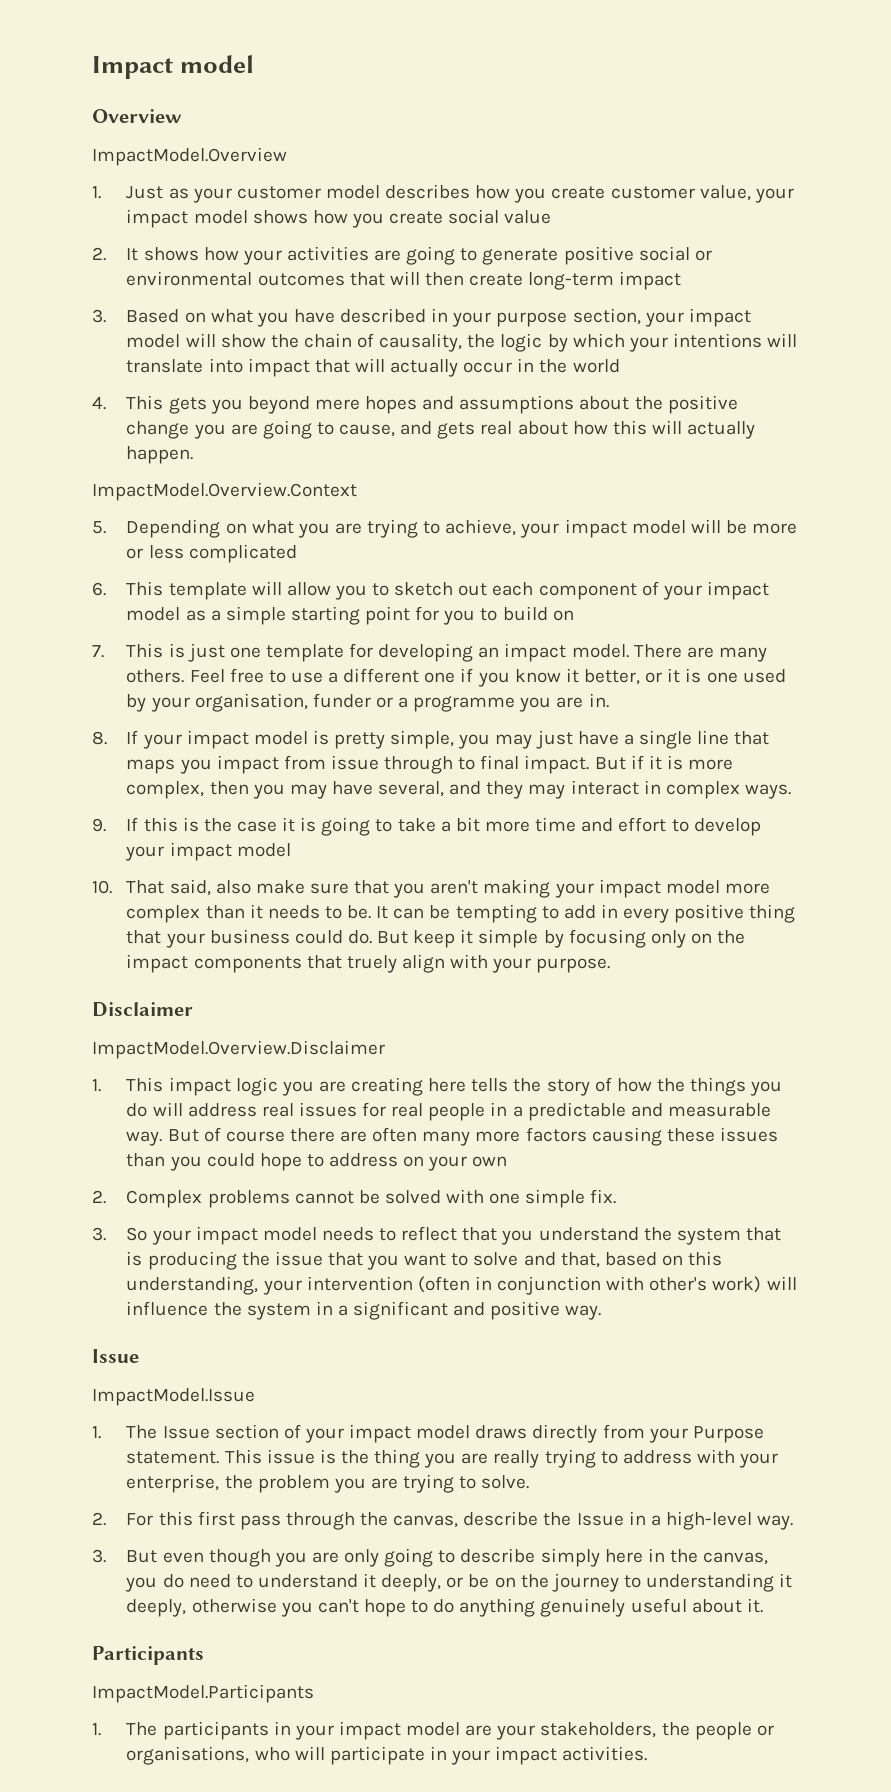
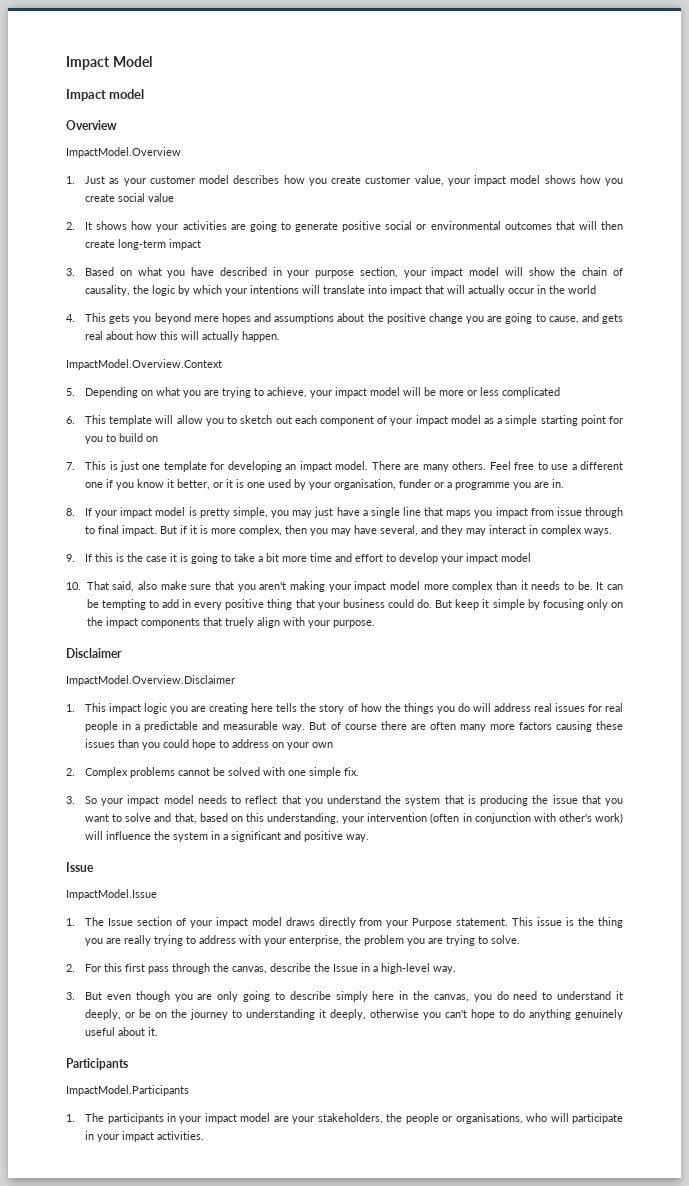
+ Impact Model

